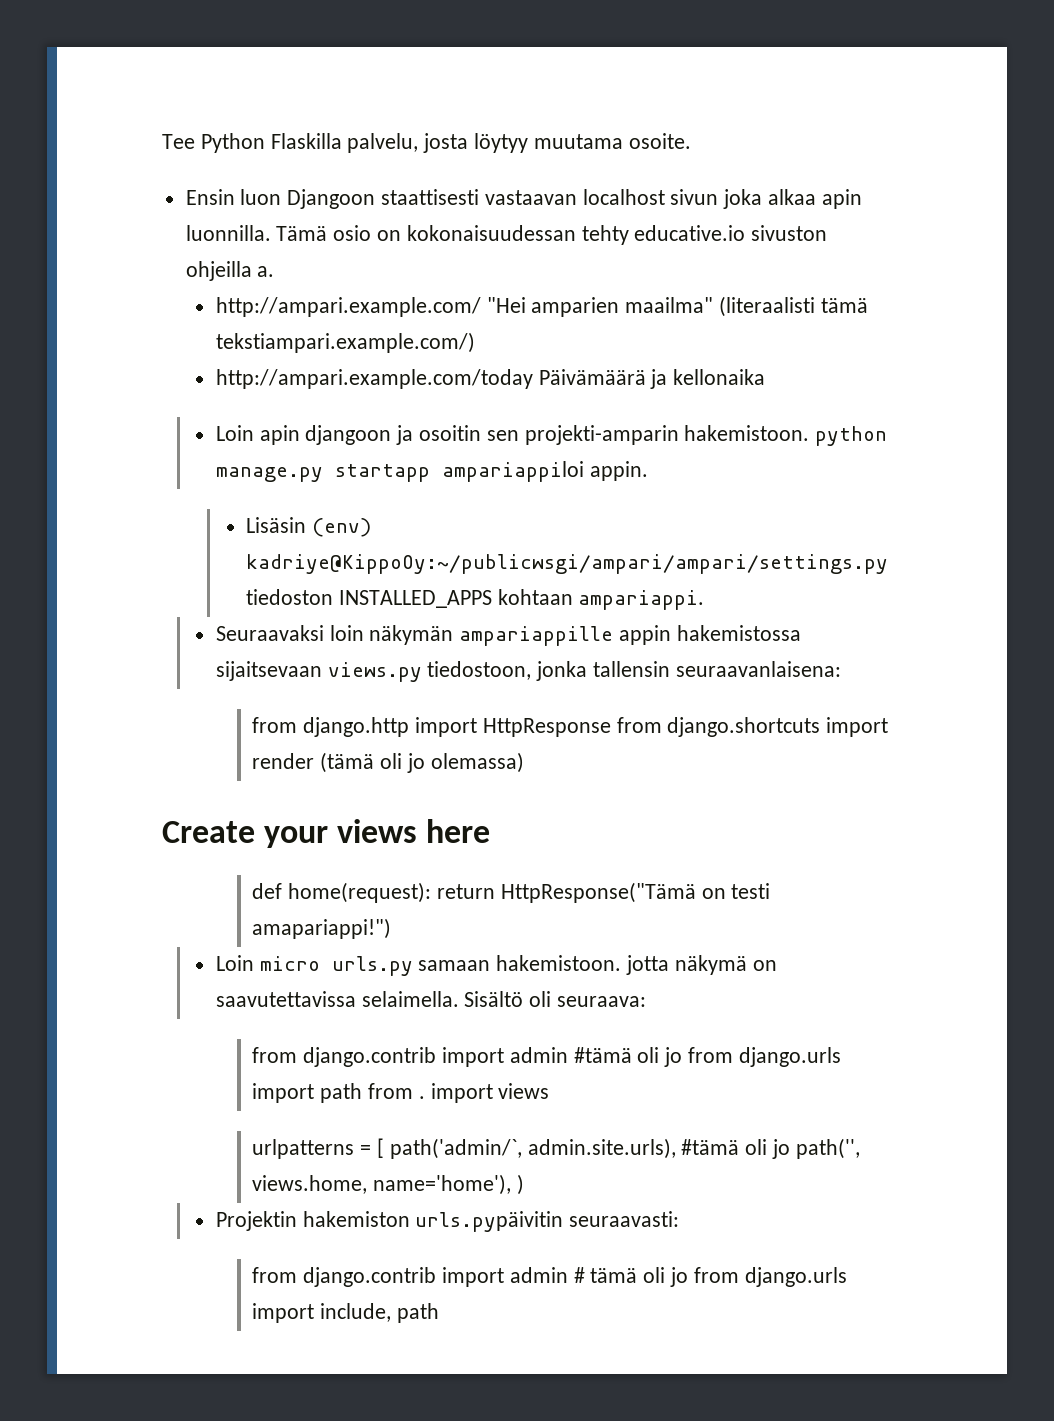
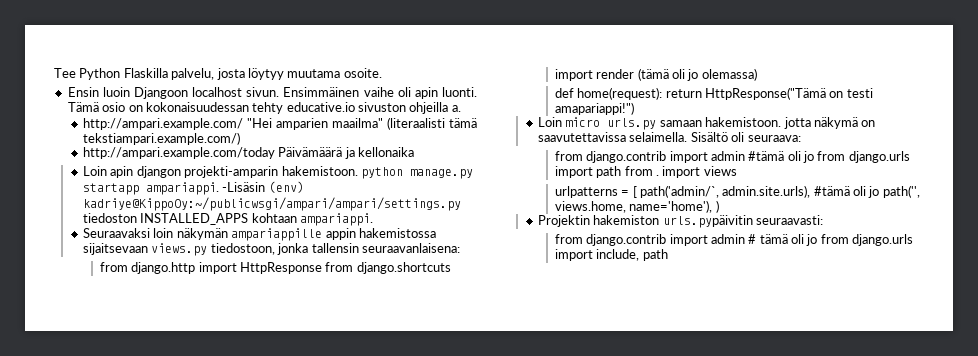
- Ensin luon Djangoon staattisesti vastaavan localhost sivun joka alkaa apin luonnilla.
+ Ensin luoin Djangoon localhost sivun. Ensimmäinen vaihe oli apin luonti.
- Loin apin djangoon ja osoitin sen projekti-amparin hakemistoon. python manage.py startapp ampariappiloi appin.
- Lisäsin (env) kadriye@KippoOy:~/publicwsgi/ampari/ampari/settings.py tiedoston INSTALLED_APPS kohtaan ampariappi.
+ Loin apin djangon projekti-amparin hakemistoon. python manage.py startapp ampariappi. -Lisäsin (env) kadriye@KippoOy:~/publicwsgi/ampari/ampari/settings.py tiedoston INSTALLED_APPS kohtaan ampariappi.
- Create your views here

